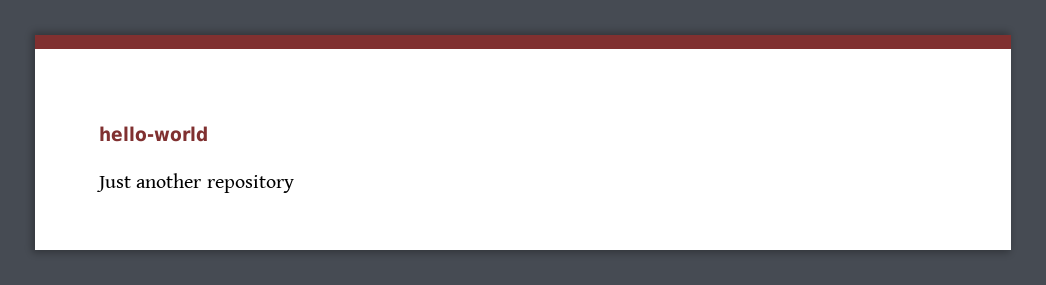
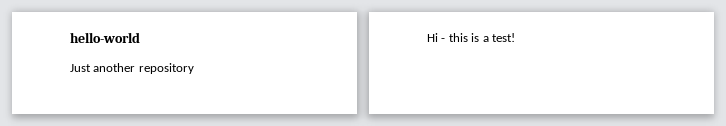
+ Hi - this is a test!

